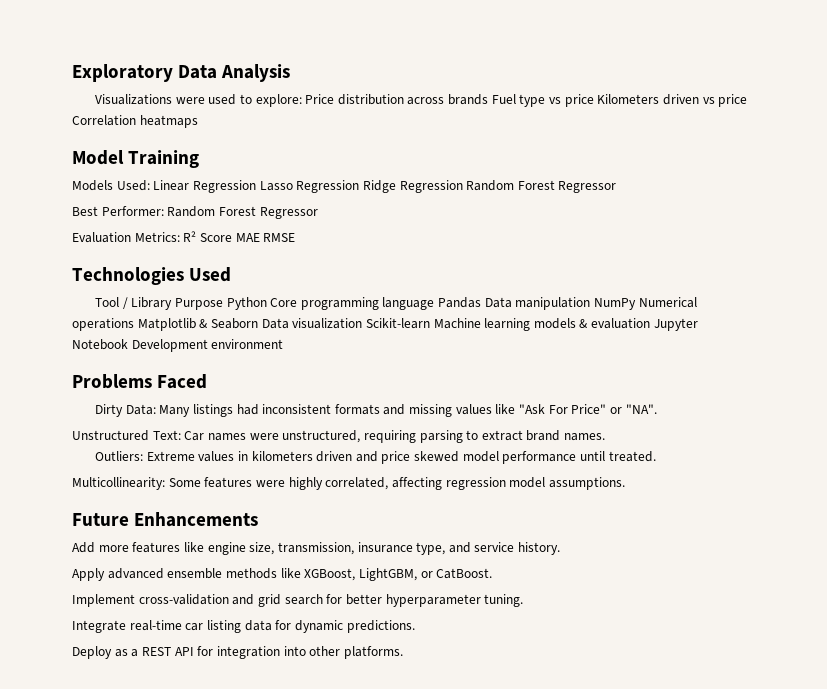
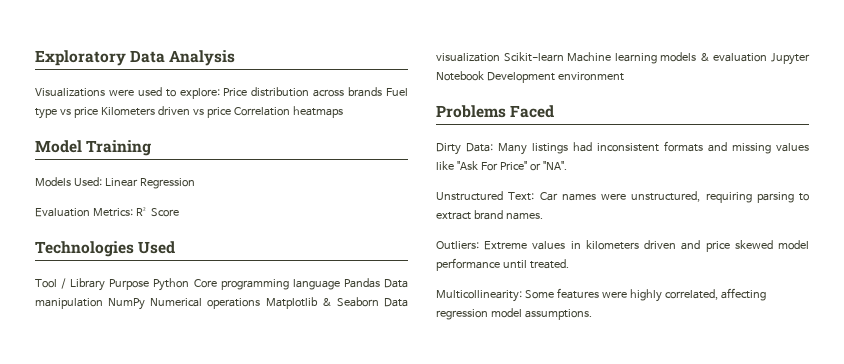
- Models Used: Linear Regression Lasso Regression Ridge Regression Random Forest Regressor
- Best Performer: Random Forest Regressor
+ Models Used: Linear Regression
- Evaluation Metrics: R² Score MAE RMSE
+ Evaluation Metrics: R² Score
- Future Enhancements
- Add more features like engine size, transmission, insurance type, and service history.
- Apply advanced ensemble methods like XGBoost, LightGBM, or CatBoost.
- Implement cross-validation and grid search for better hyperparameter tuning.
- Integrate real-time car listing data for dynamic predictions.
- Deploy as a REST API for integration into other platforms.

